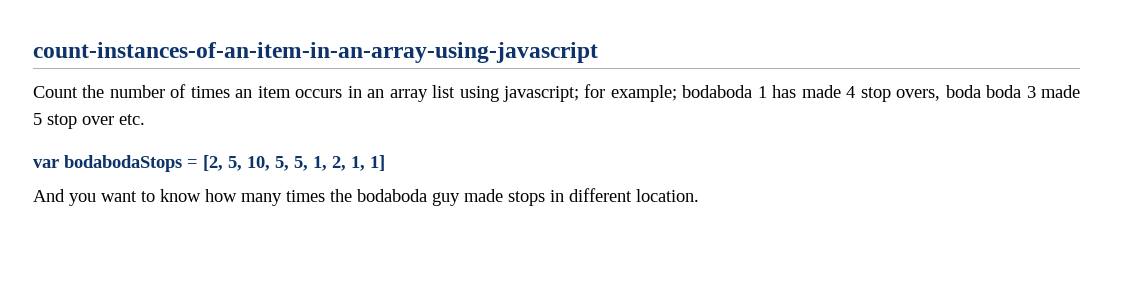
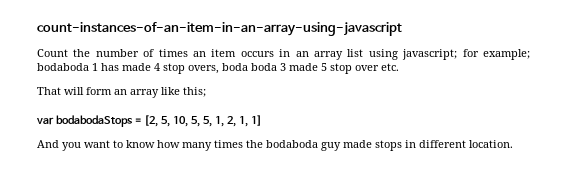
+ That will form an array like this;

